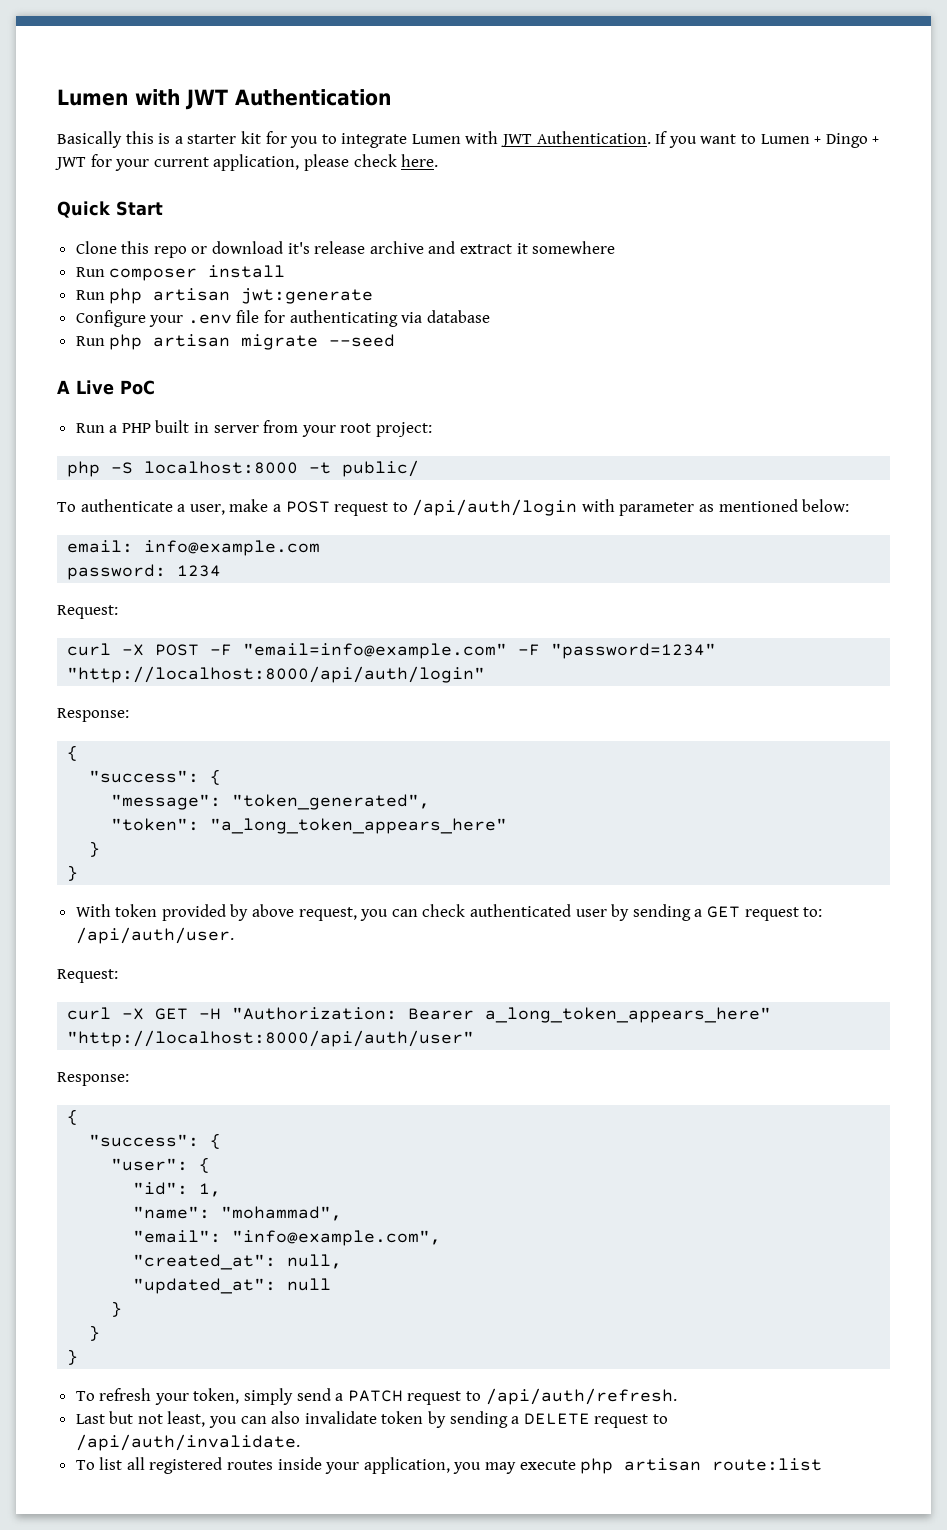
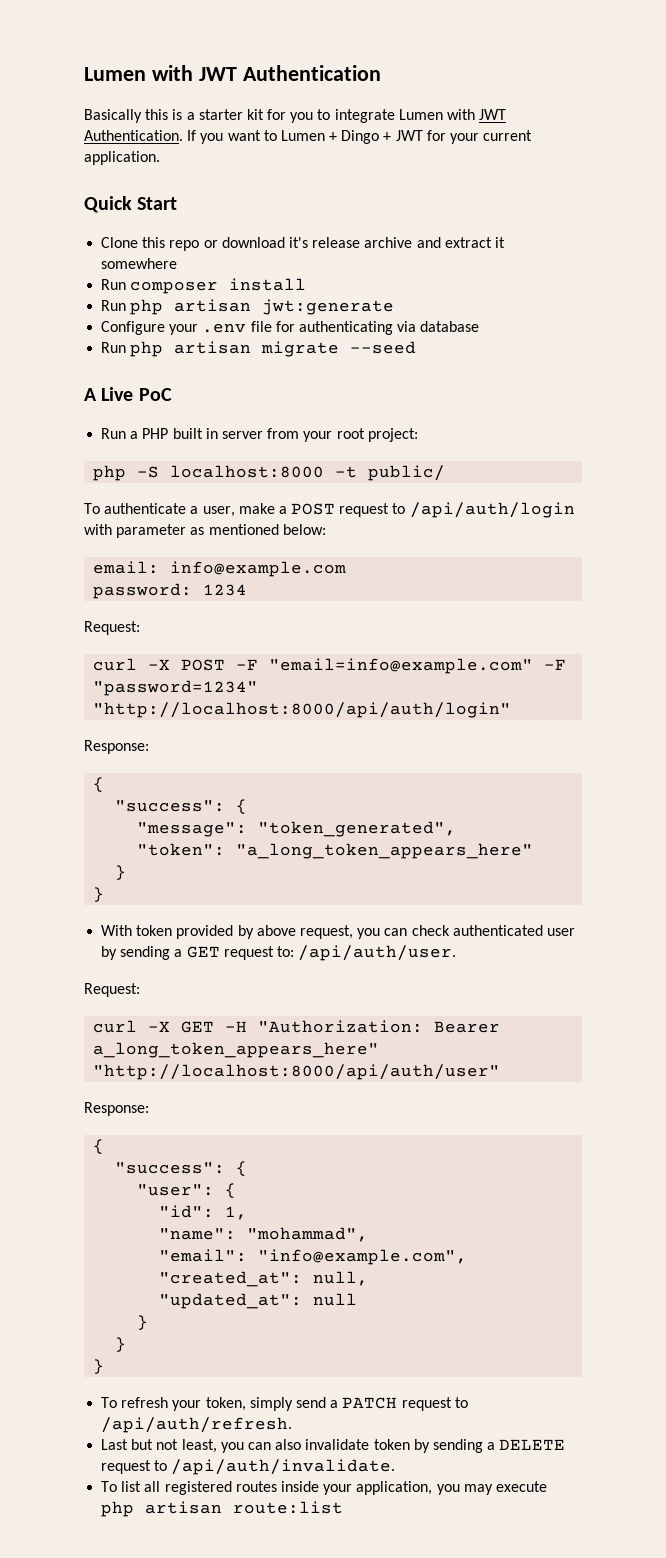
- If you want to Lumen + Dingo + JWT for your current application, please check here.
+ If you want to Lumen + Dingo + JWT for your current application.

